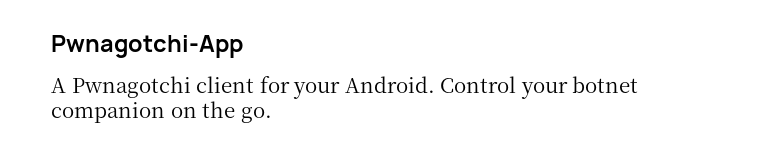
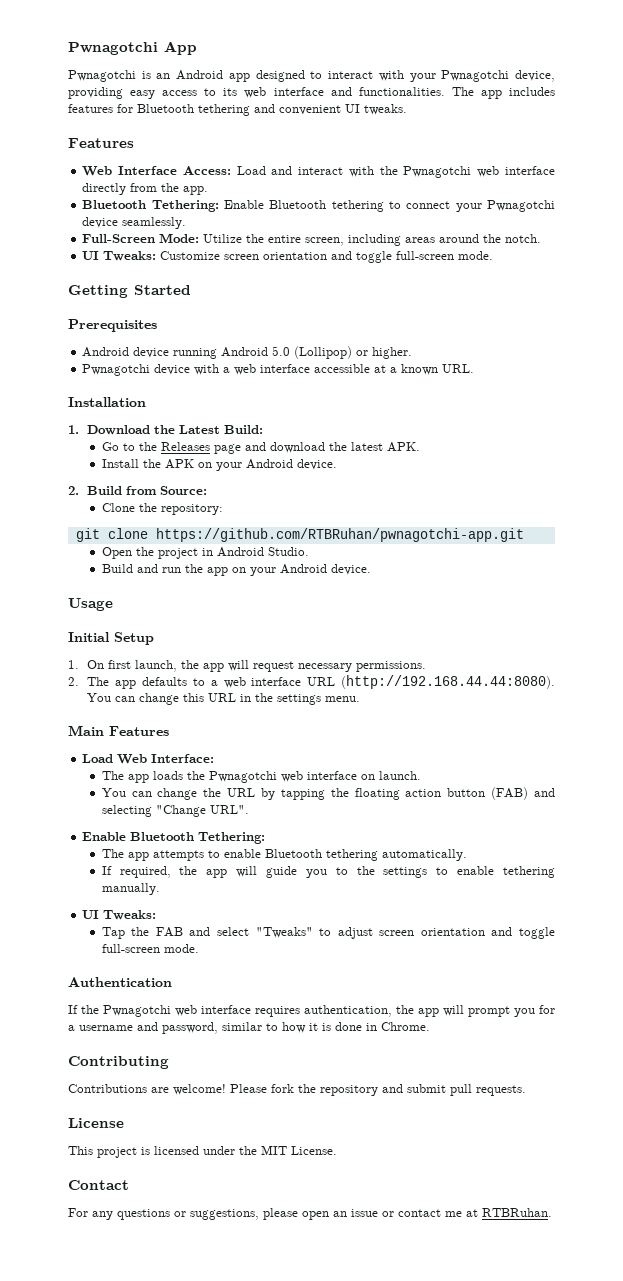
- Pwnagotchi-App
- A Pwnagotchi client for your Android. Control your botnet companion on the go.
+ Pwnagotchi App
+ Pwnagotchi is an Android app designed to interact with your Pwnagotchi device, providing easy access to its web interface and functionalities. The app includes features for Bluetooth tethering and convenient UI tweaks.
+ Features
+ Web Interface Access: Load and interact with the Pwnagotchi web interface directly from the app.
+ Bluetooth Tethering: Enable Bluetooth tethering to connect your Pwnagotchi device seamlessly.
+ Full-Screen Mode: Utilize the entire screen, including areas around the notch.
+ UI Tweaks: Customize screen orientation and toggle full-screen mode.
+ Getting Started
+ Prerequisites
+ Android device running Android 5.0 (Lollipop) or higher.
+ Pwnagotchi device with a web interface accessible at a known URL.
+ Installation
+ 1. Download the Latest Build:
+ Go to the Releases page and download the latest APK.
+ Install the APK on your Android device.
+ 2. Build from Source:
+ Clone the repository:
+ git clone https://github.com/RTBRuhan/pwnagotchi-app.git
+ Open the project in Android Studio.
+ Build and run the app on your Android device.
+ Usage
+ Initial Setup
+ 1. On first launch, the app will request necessary permissions.
+ 2. The app defaults to a web interface URL (http://192.168.44.44:8080). You can change this URL in the settings menu.
+ Main Features
+ Load Web Interface:
+ The app loads the Pwnagotchi web interface on launch.
+ You can change the URL by tapping the floating action button (FAB) and selecting "Change URL".
+ Enable Bluetooth Tethering:
+ The app attempts to enable Bluetooth tethering automatically.
+ If required, the app will guide you to the settings to enable tethering manually.
+ UI Tweaks:
+ Tap the FAB and select "Tweaks" to adjust screen orientation and toggle full-screen mode.
+ Authentication
+ If the Pwnagotchi web interface requires authentication, the app will prompt you for a username and password, similar to how it is done in Chrome.
+ Contributing
+ Contributions are welcome! Please fork the repository and submit pull requests.
+ License
+ This project is licensed under the MIT License.
+ Contact
+ For any questions or suggestions, please open an issue or contact me at RTBRuhan.

